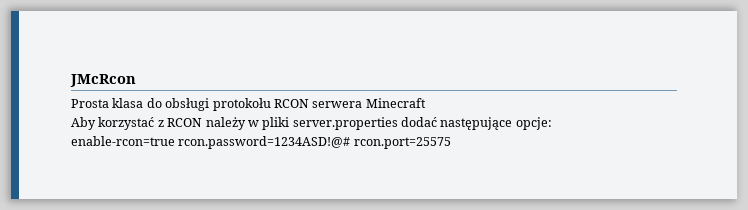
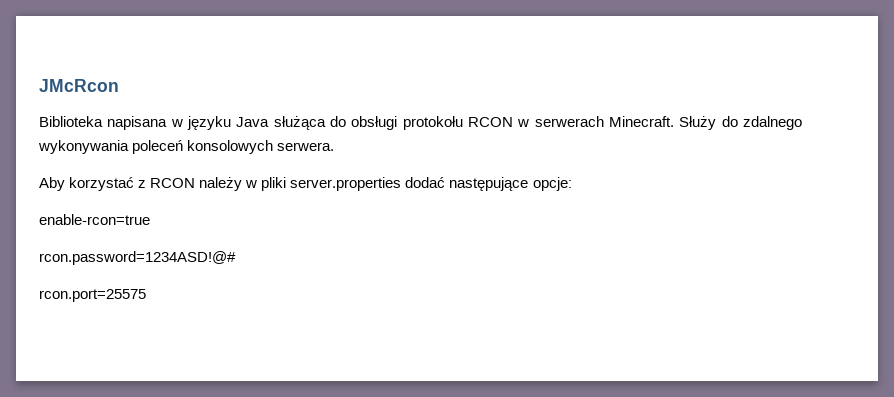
- Prosta klasa do obsługi protokołu RCON serwera Minecraft
+ Biblioteka napisana w języku Java służąca do obsługi protokołu RCON w serwerach Minecraft. Służy do zdalnego wykonywania poleceń konsolowych serwera.
- enable-rcon=true rcon.password=1234ASD!@# rcon.port=25575
+ enable-rcon=true
+ rcon.password=1234ASD!@#
+ rcon.port=25575

